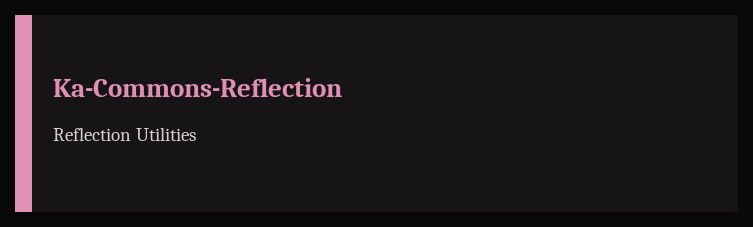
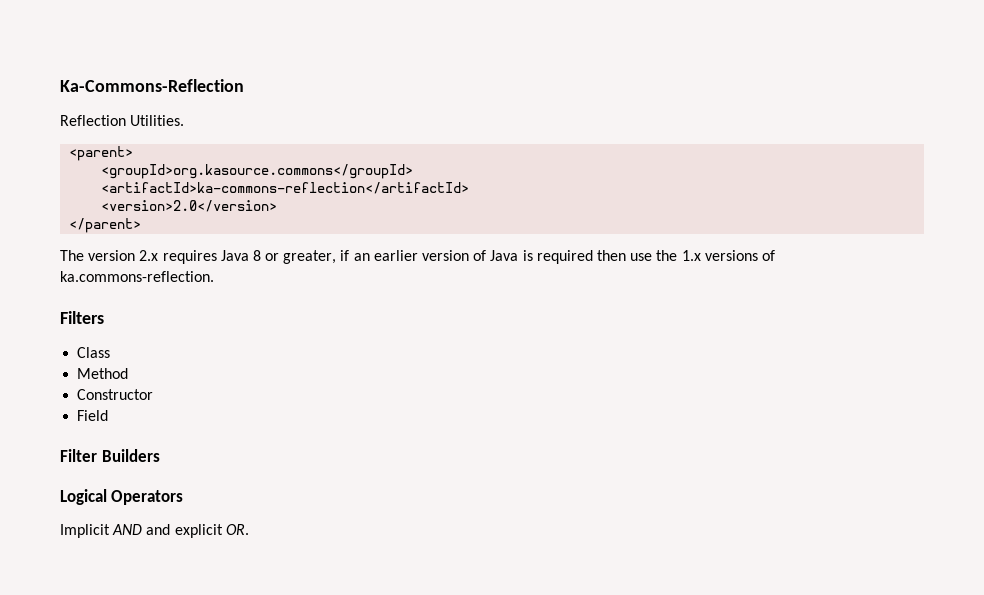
- Reflection Utilities
+ Reflection Utilities.
+ <parent>
+ <groupId>org.kasource.commons</groupId>
+ <artifactId>ka-commons-reflection</artifactId>
+ <version>2.0</version>
+ </parent>
+ The version 2.x requires Java 8 or greater, if an earlier version of Java is required then use the 1.x versions of ka.commons-reflection.
+ Filters
+ Class
+ Method
+ Constructor
+ Field
+ Filter Builders
+ Logical Operators
+ Implicit AND and explicit OR.

